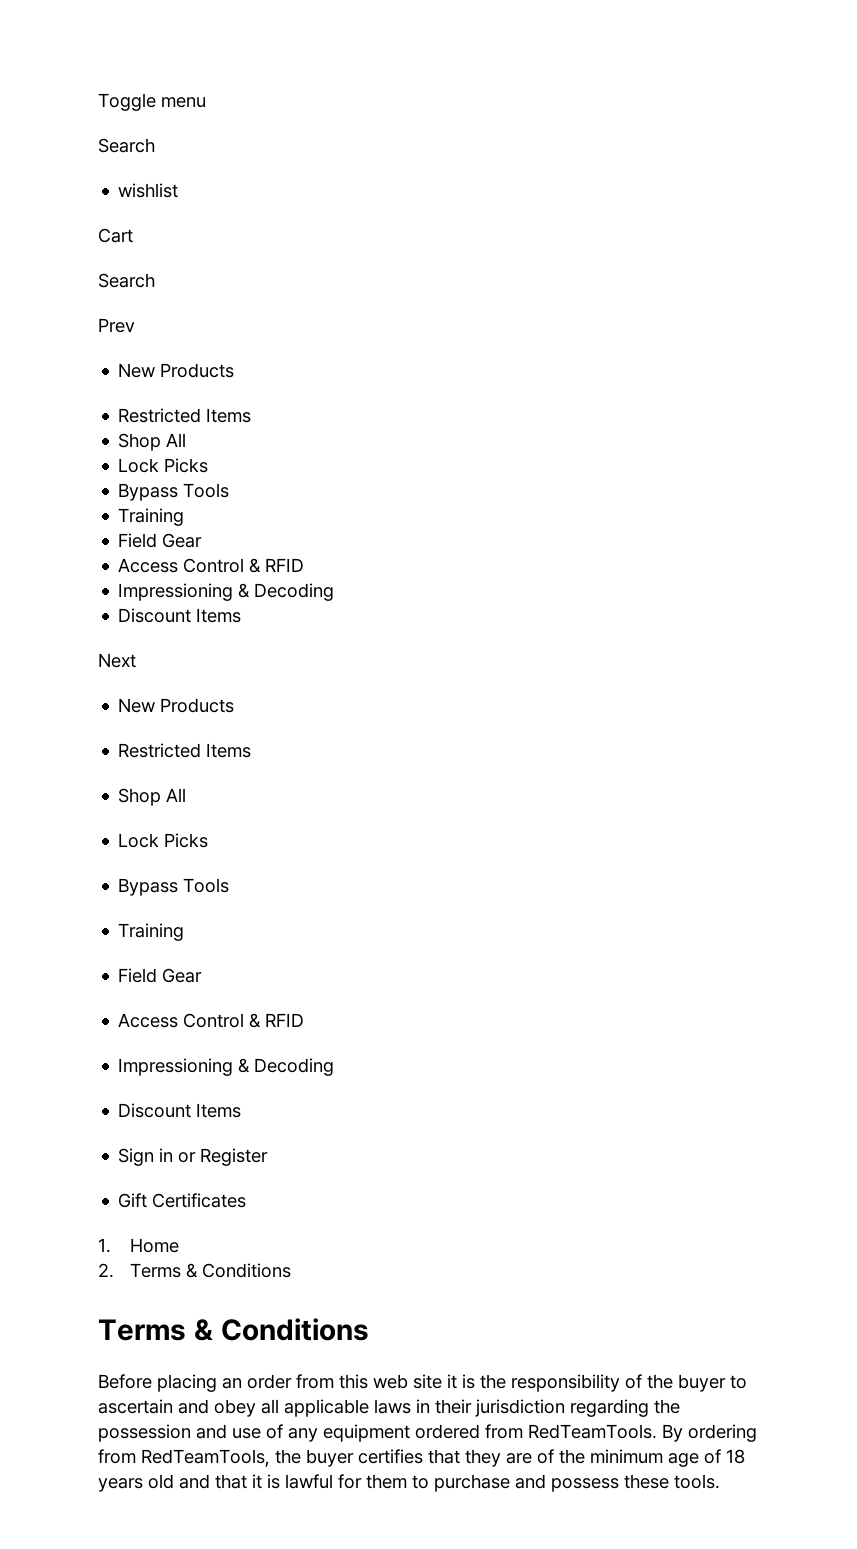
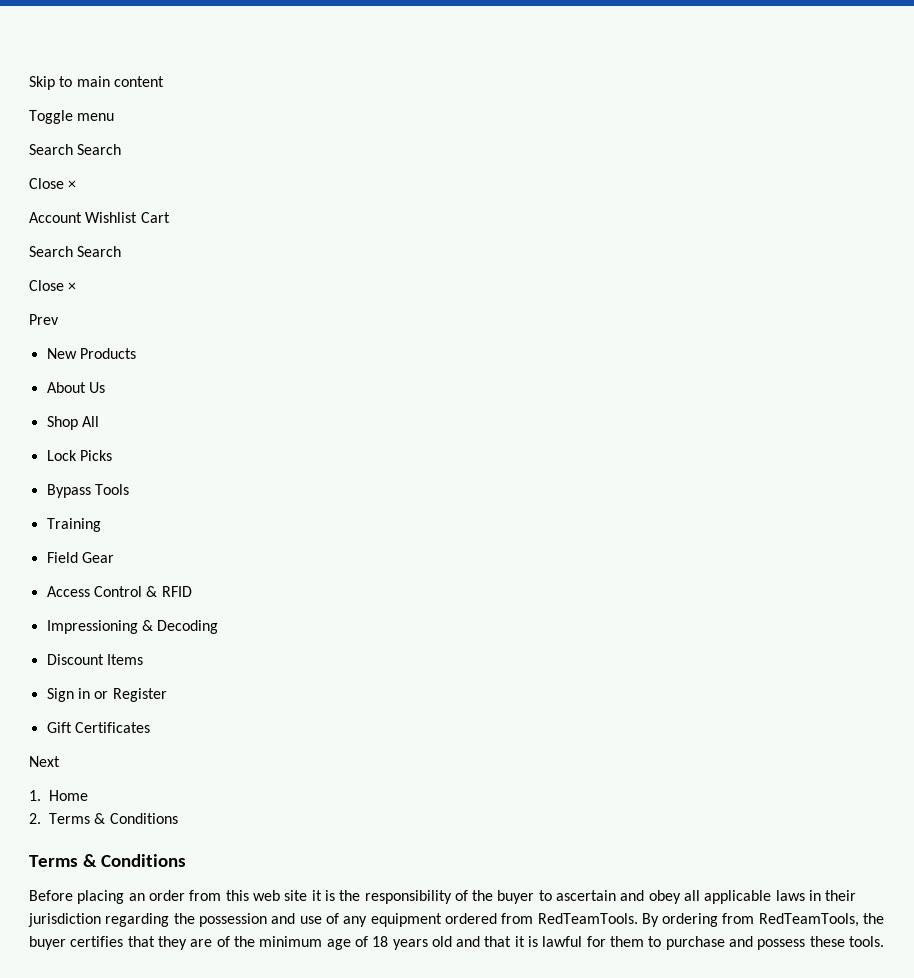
+ Skip to main content
  Toggle menu
- Search
- wishlist
- Cart
- Search
+ Search Search
+ Close ×
+ Account Wishlist Cart
+ Search Search
+ Close ×
  Prev
  New Products
- Restricted Items
- Shop All
- Lock Picks
- Bypass Tools
- Training
- Field Gear
- Access Control & RFID
- Impressioning & Decoding
- Discount Items
- Next
- New Products
- Restricted Items
+ About Us
+ Next

